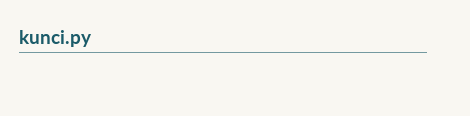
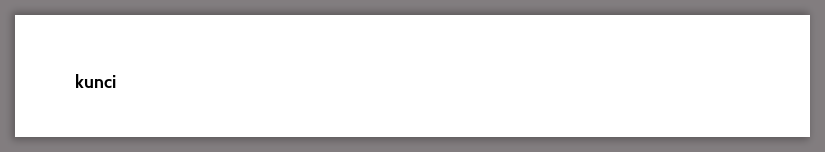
- kunci.py
+ kunci

